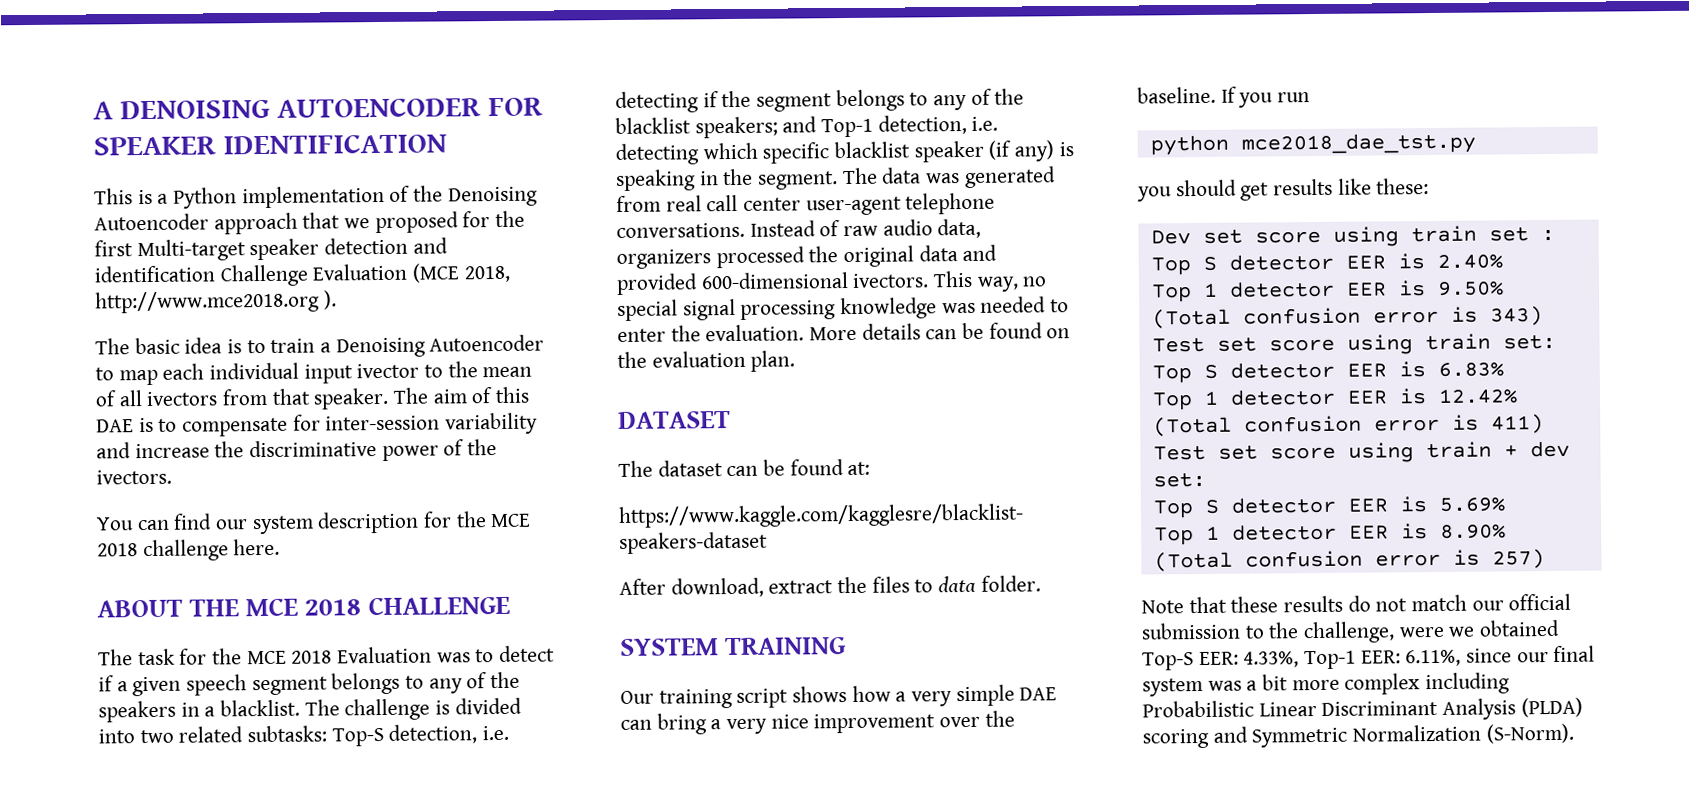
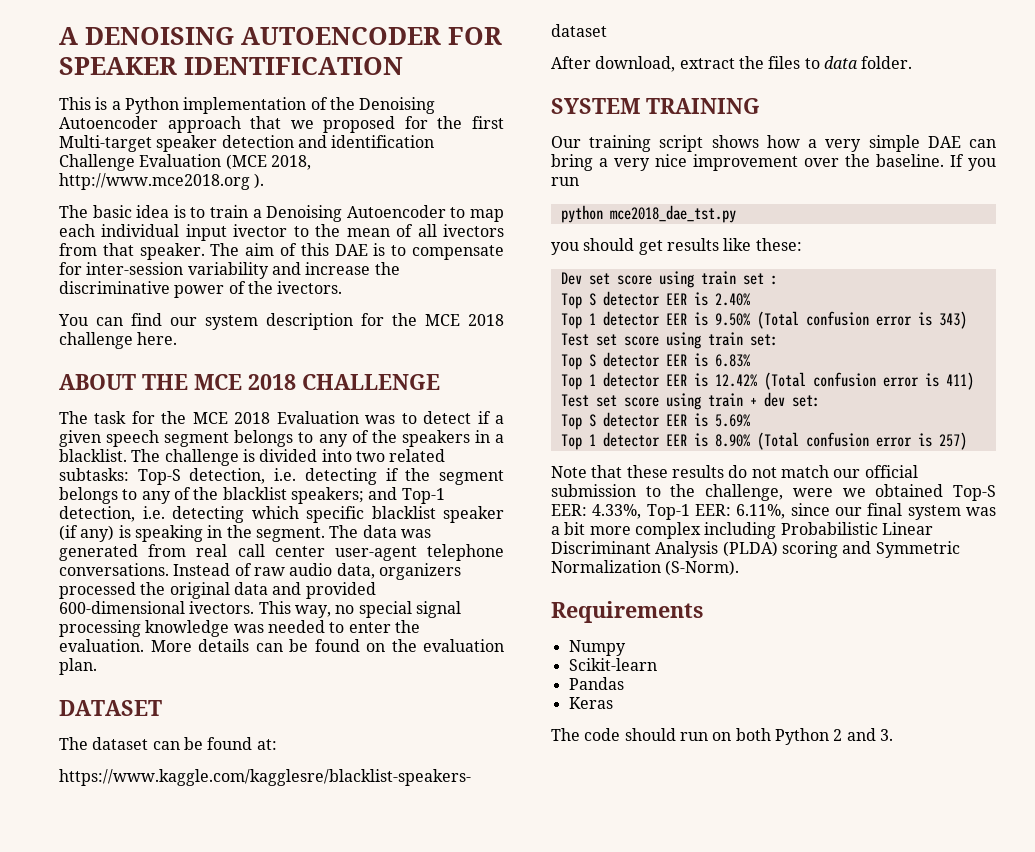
+ Requirements
+ Numpy
+ Scikit-learn
+ Pandas
+ Keras
+ The code should run on both Python 2 and 3.

